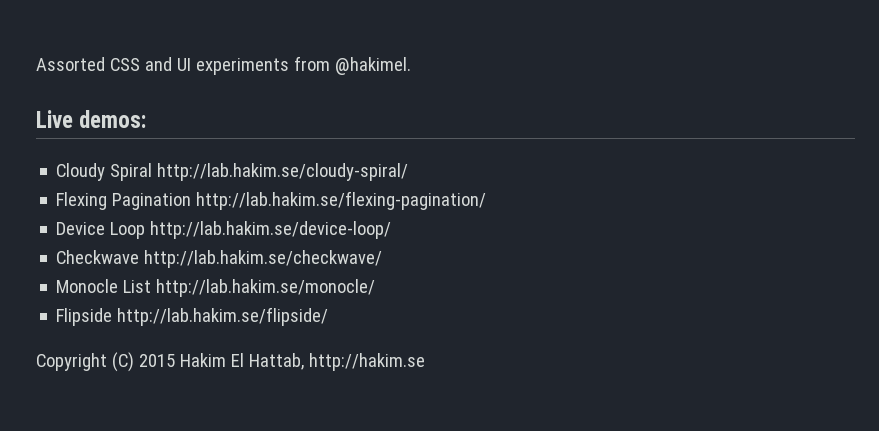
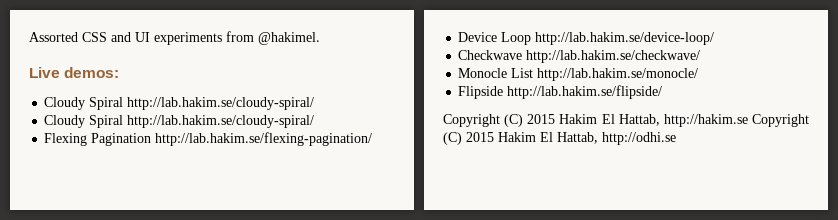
  Live demos:
+ Cloudy Spiral http://lab.hakim.se/cloudy-spiral/
- Copyright (C) 2015 Hakim El Hattab, http://hakim.se
+ Copyright (C) 2015 Hakim El Hattab, http://hakim.se Copyright (C) 2015 Hakim El Hattab, http://odhi.se

